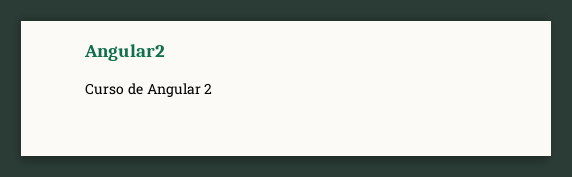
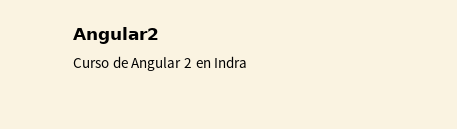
- Curso de Angular 2
+ Curso de Angular 2 en Indra

